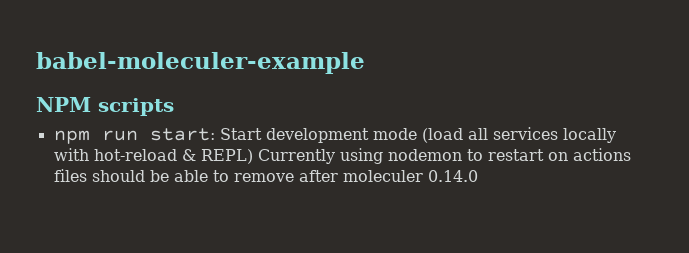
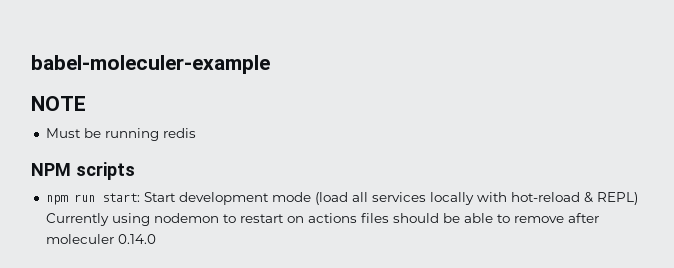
+ NOTE
+ Must be running redis

